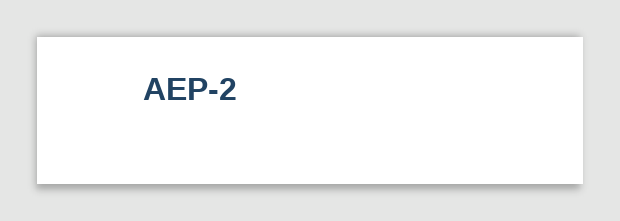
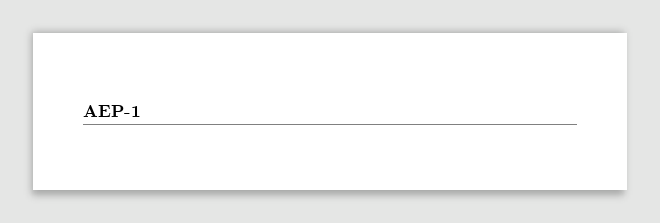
- AEP-2
+ AEP-1

